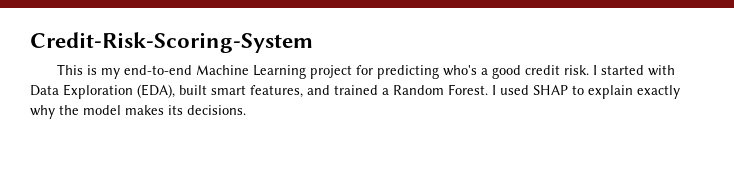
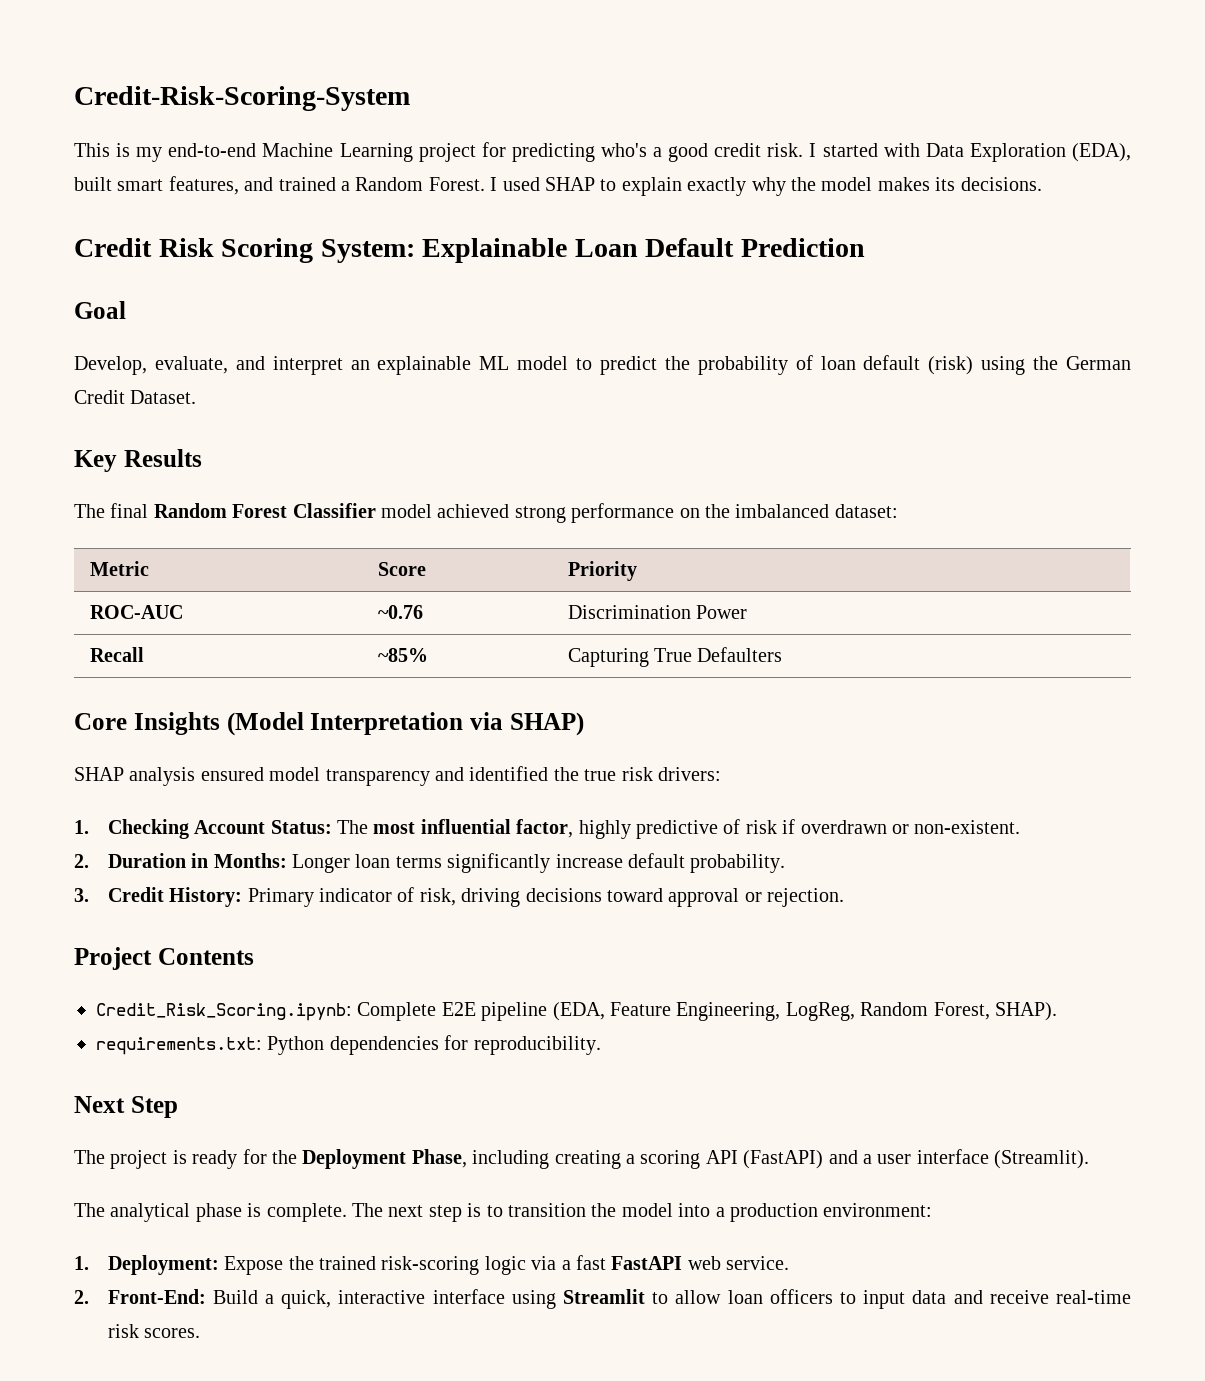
+ Credit Risk Scoring System: Explainable Loan Default Prediction
+ Goal
+ Develop, evaluate, and interpret an explainable ML model to predict the probability of loan default (risk) using the German Credit Dataset.
+ Key Results
+ The final Random Forest Classifier model achieved strong performance on the imbalanced dataset:
+ Metric | Score | Priority
+ ROC-AUC | ~0.76 | Discrimination Power
+ Recall | ~85% | Capturing True Defaulters
+ Core Insights (Model Interpretation via SHAP)
+ SHAP analysis ensured model transparency and identified the true risk drivers:
+ 1. Checking Account Status: The most influential factor, highly predictive of risk if overdrawn or non-existent.
+ 2. Duration in Months: Longer loan terms significantly increase default probability.
+ 3. Credit History: Primary indicator of risk, driving decisions toward approval or rejection.
+ Project Contents
+ Credit_Risk_Scoring.ipynb: Complete E2E pipeline (EDA, Feature Engineering, LogReg, Random Forest, SHAP).
+ requirements.txt: Python dependencies for reproducibility.
+ Next Step
+ The project is ready for the Deployment Phase, including creating a scoring API (FastAPI) and a user interface (Streamlit).
+ The analytical phase is complete. The next step is to transition the model into a production environment:
+ 1. Deployment: Expose the trained risk-scoring logic via a fast FastAPI web service.
+ 2. Front-End: Build a quick, interactive interface using Streamlit to allow loan officers to input data and receive real-time risk scores.

